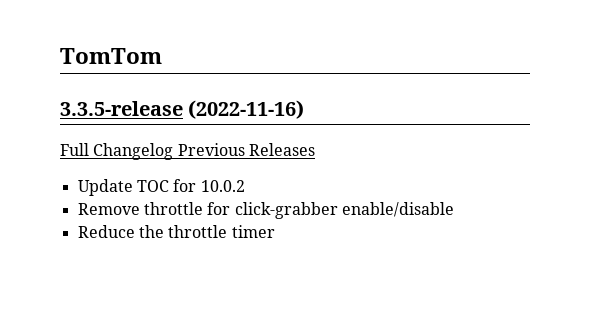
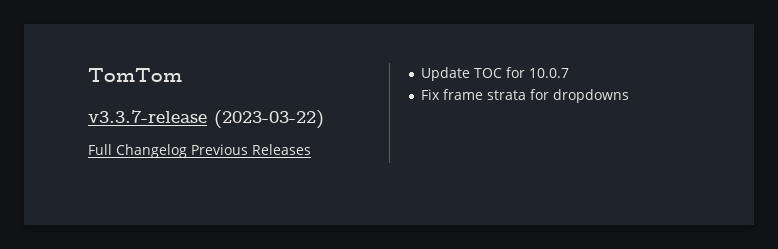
- 3.3.5-release (2022-11-16)
+ v3.3.7-release (2023-03-22)
- Update TOC for 10.0.2
- Remove throttle for click-grabber enable/disable
- Reduce the throttle timer
+ Update TOC for 10.0.7
+ Fix frame strata for dropdowns

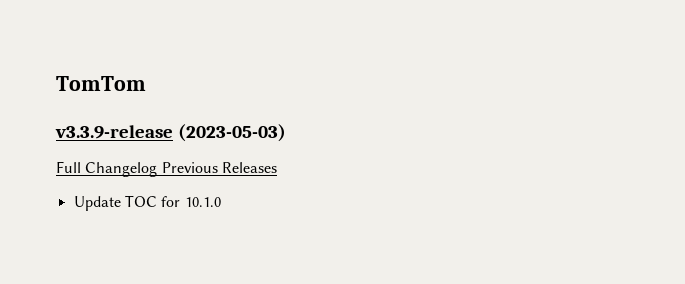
- v3.3.7-release (2023-03-22)
+ v3.3.9-release (2023-05-03)
- Update TOC for 10.0.7
- Fix frame strata for dropdowns
+ Update TOC for 10.1.0

